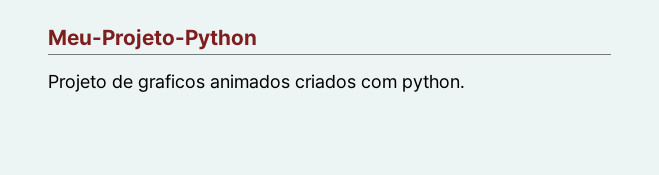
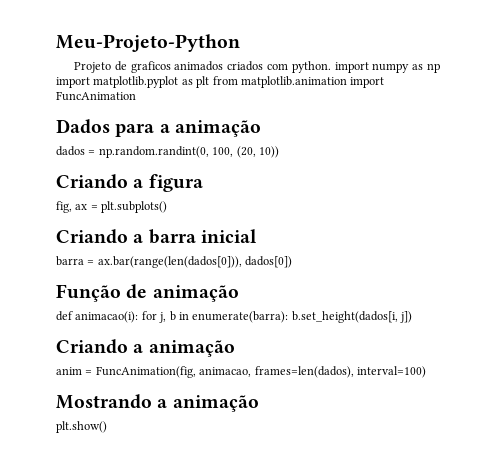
- Projeto de graficos animados criados com python.
+ Projeto de graficos animados criados com python. import numpy as np import matplotlib.pyplot as plt from matplotlib.animation import FuncAnimation
+ Dados para a animação
+ dados = np.random.randint(0, 100, (20, 10))
+ Criando a figura
+ fig, ax = plt.subplots()
+ Criando a barra inicial
+ barra = ax.bar(range(len(dados[0])), dados[0])
+ Função de animação
+ def animacao(i): for j, b in enumerate(barra): b.set_height(dados[i, j])
+ Criando a animação
+ anim = FuncAnimation(fig, animacao, frames=len(dados), interval=100)
+ Mostrando a animação
+ plt.show()

